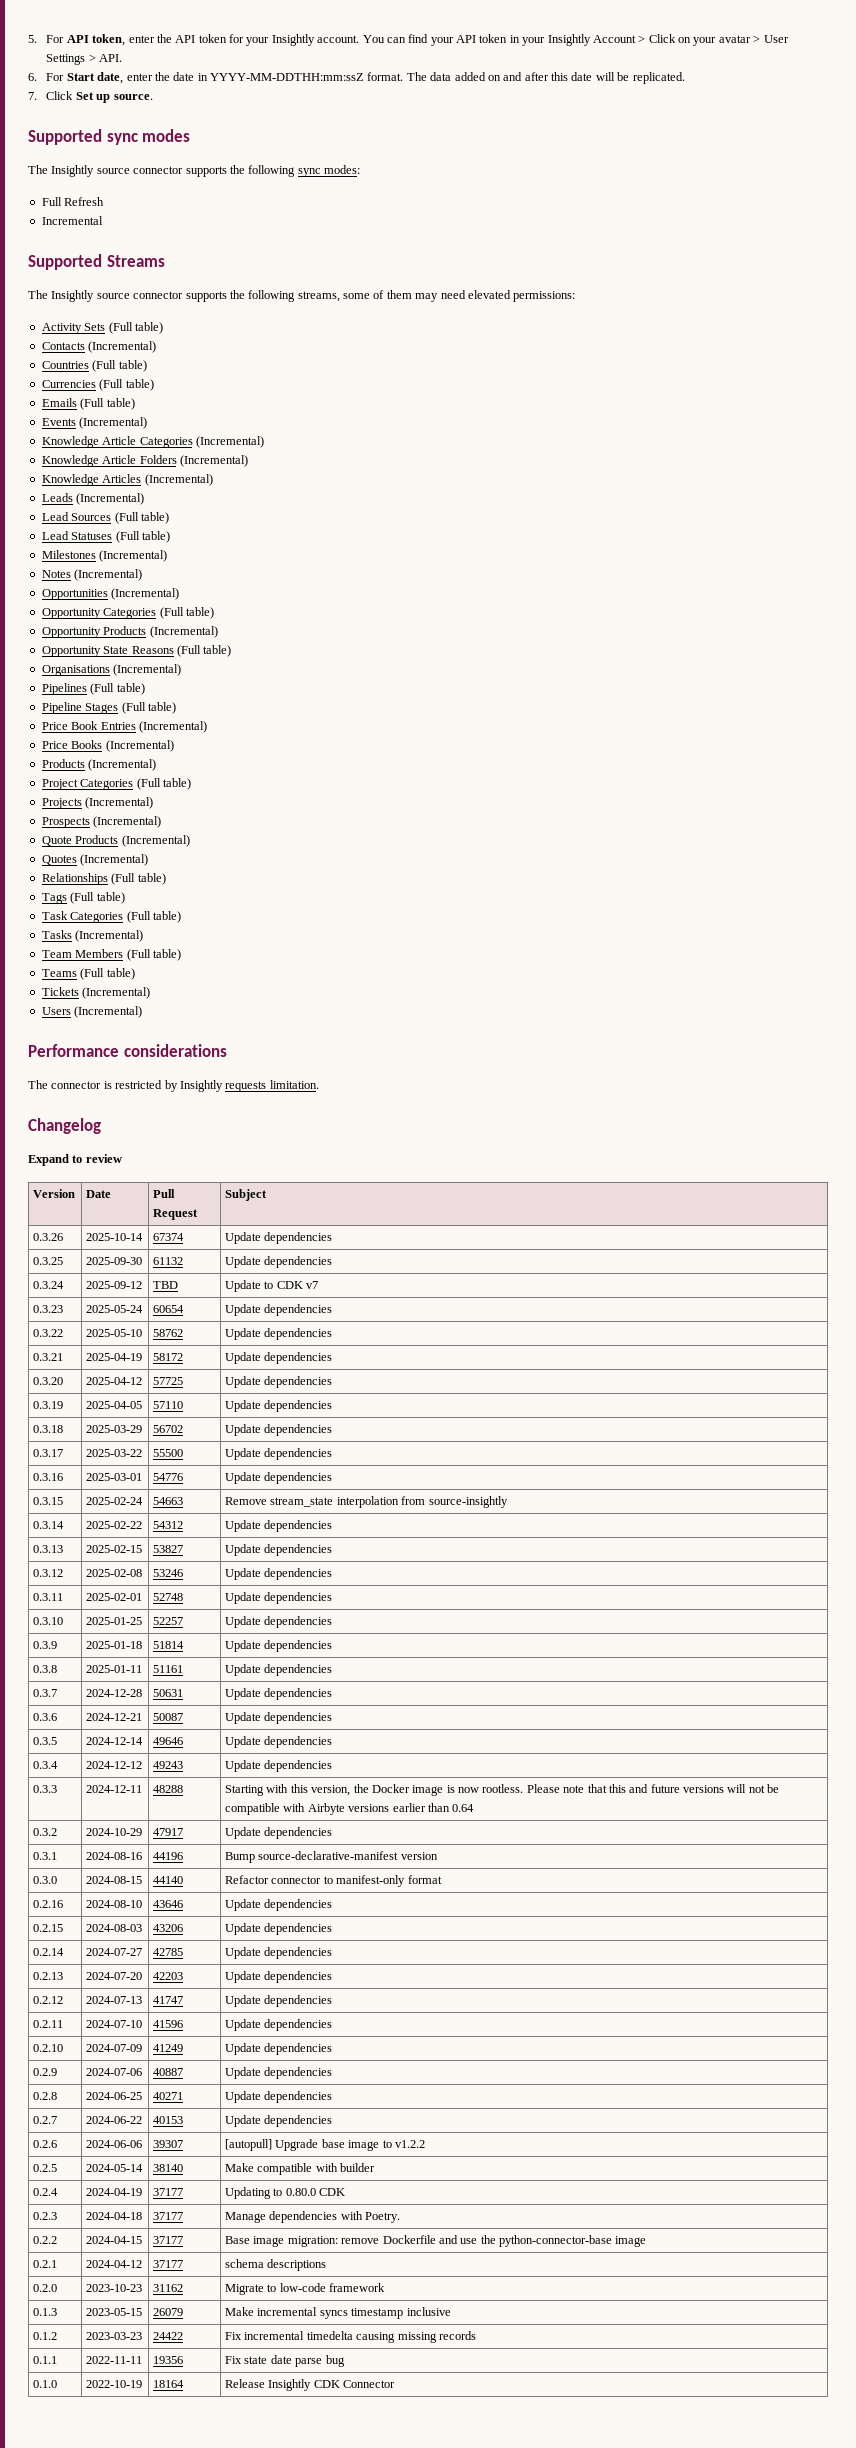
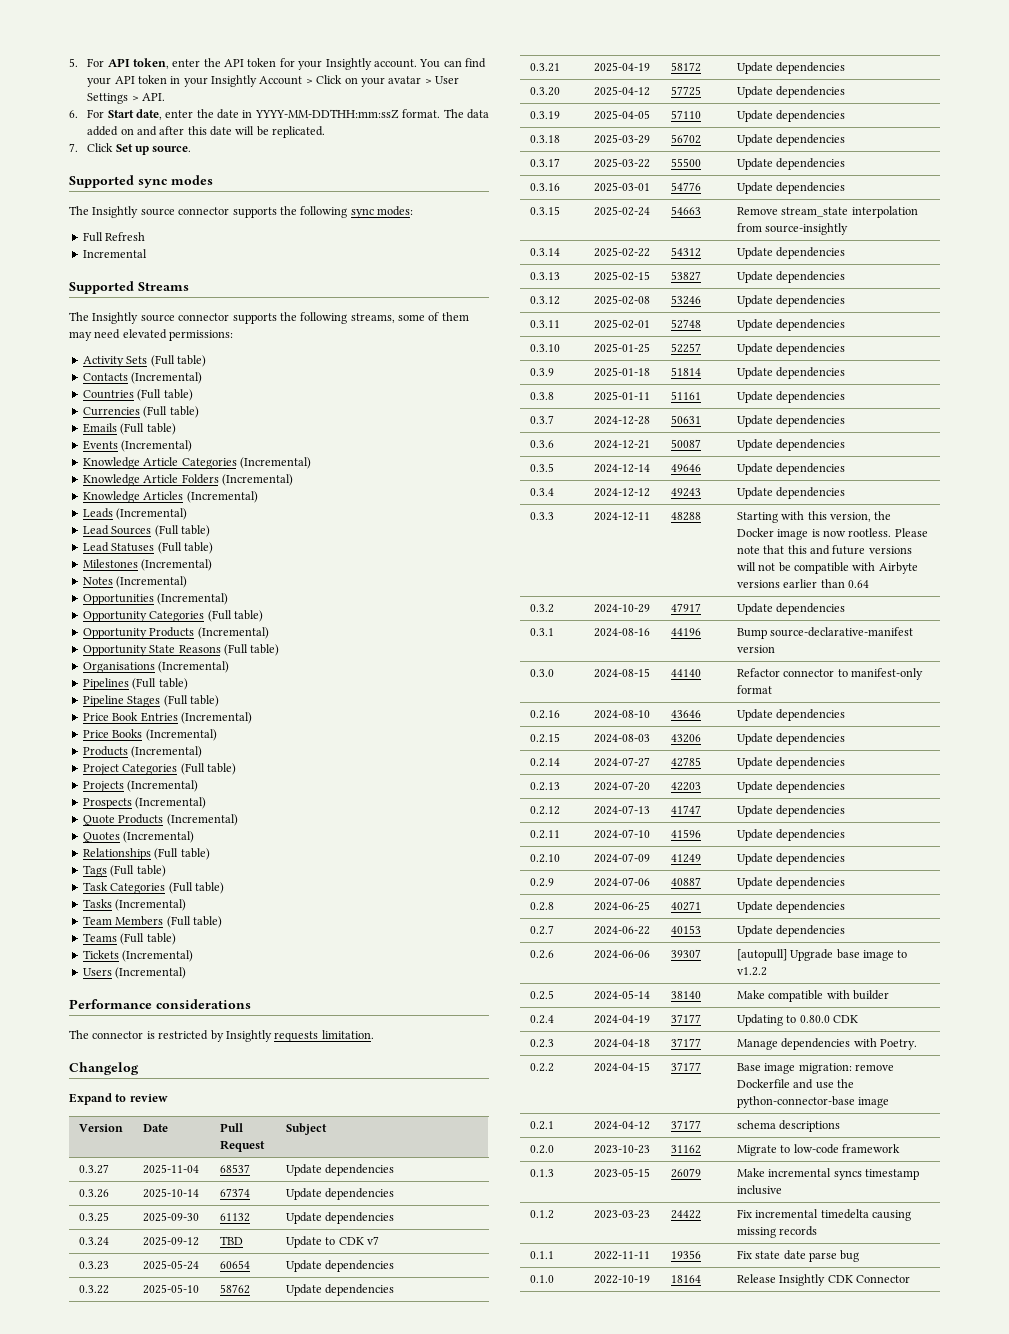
+ 0.3.27 | 2025-11-04 | 68537 | Update dependencies

